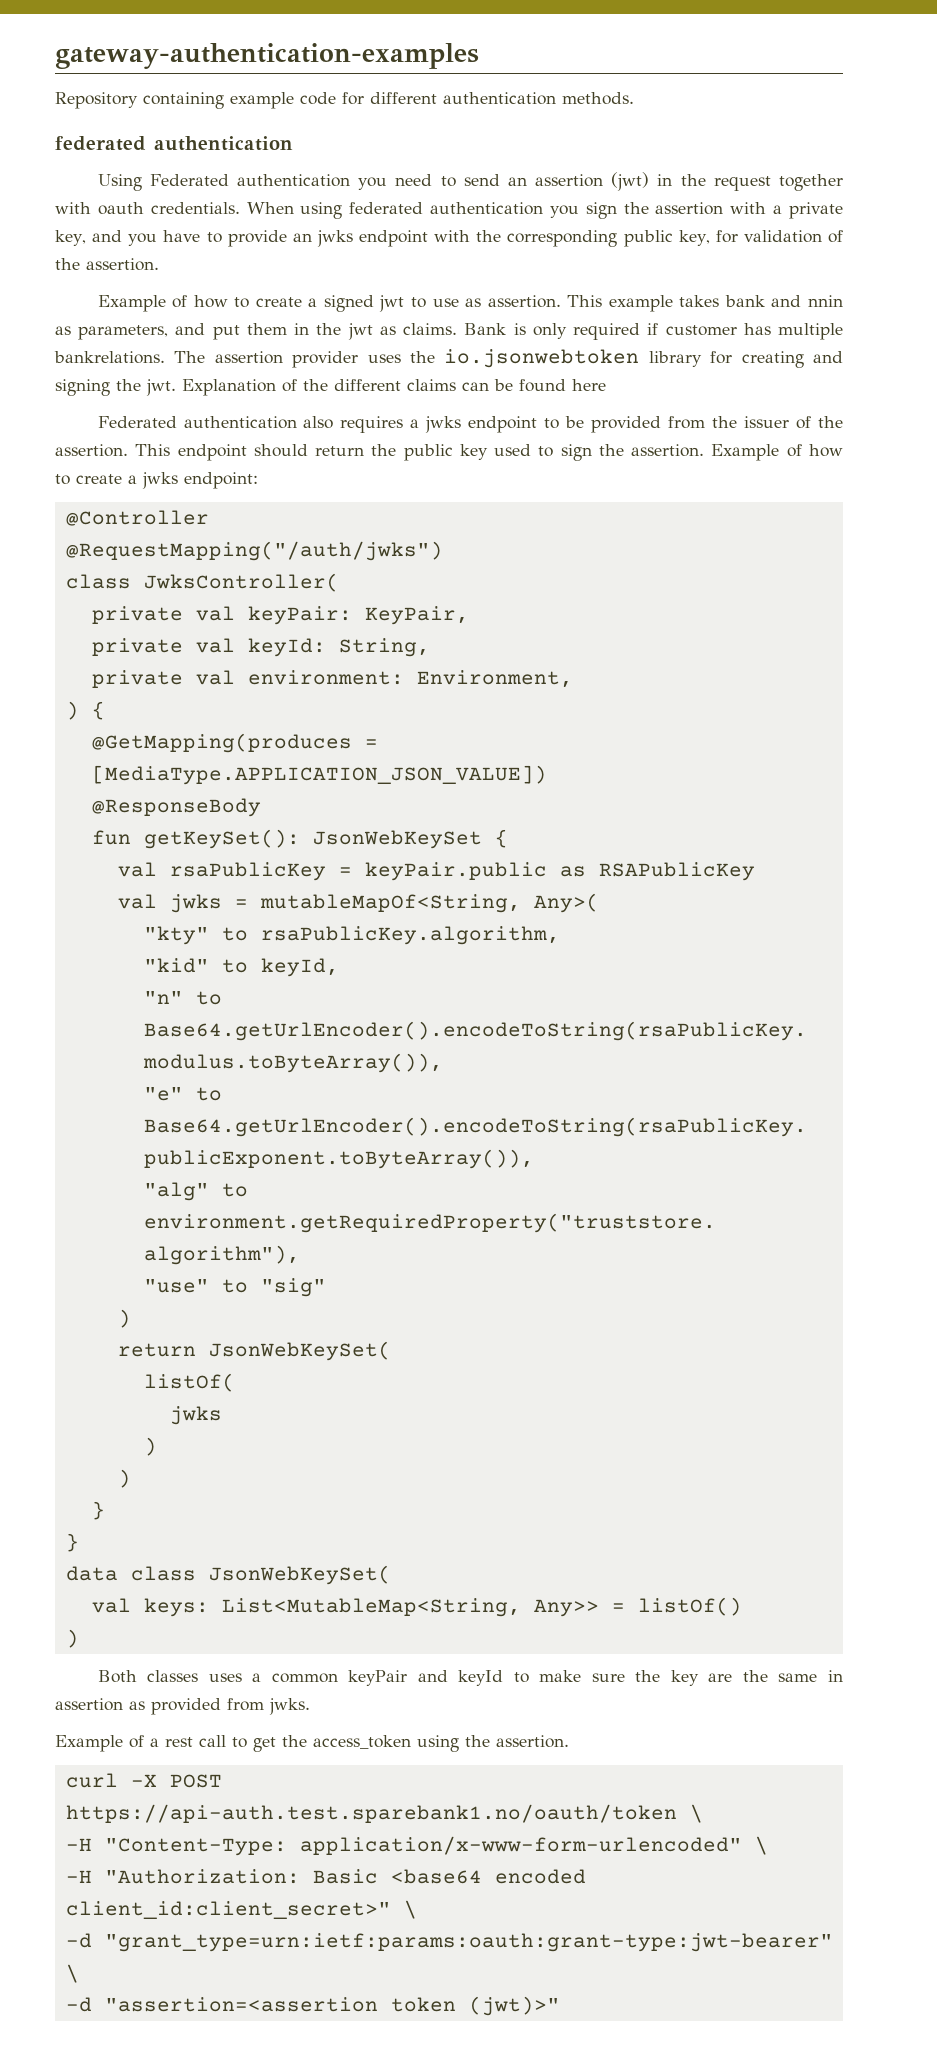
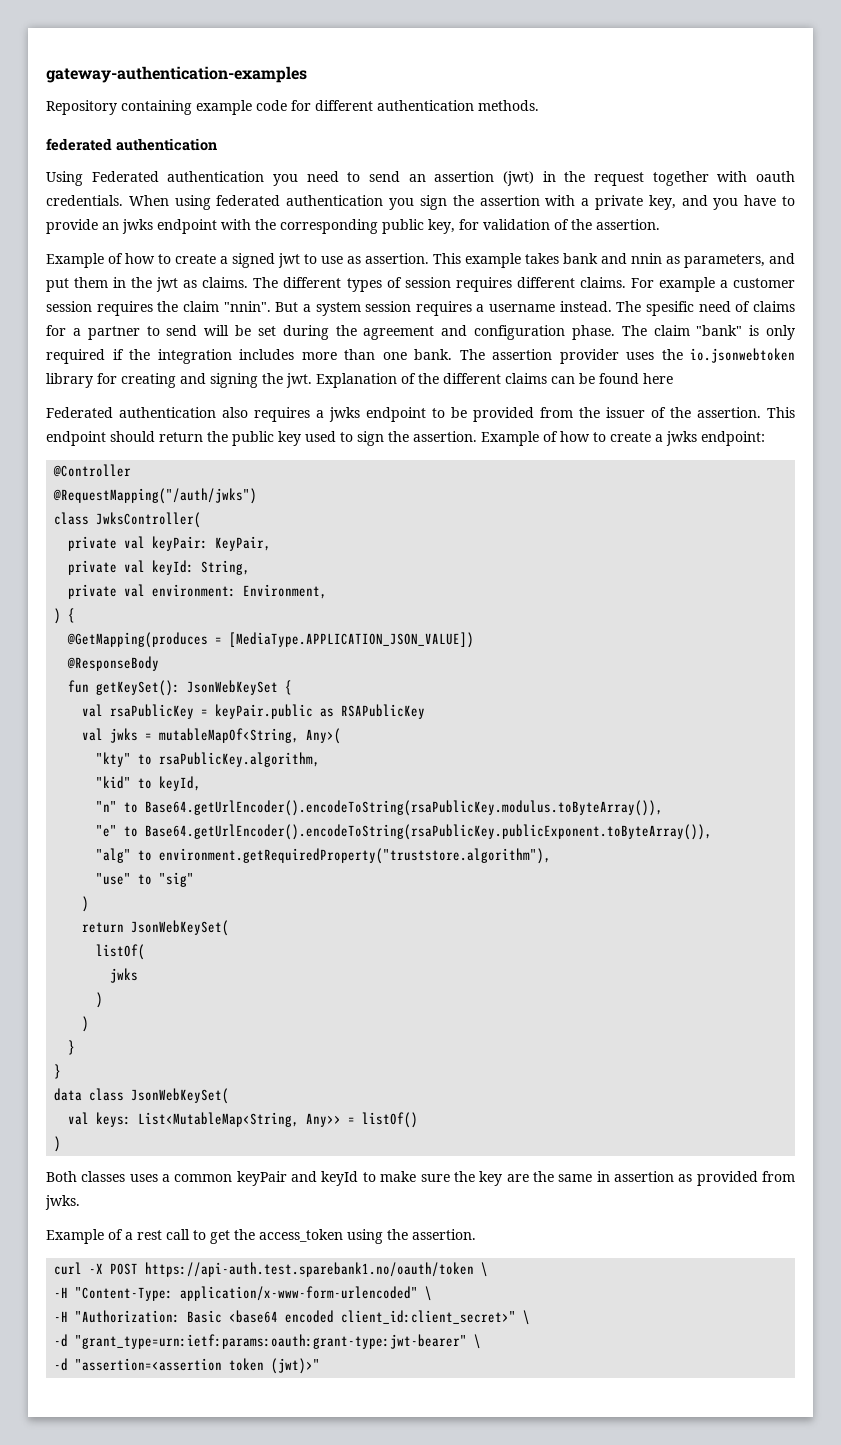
- Bank is only required if customer has multiple bankrelations.
+ The different types of session requires different claims. For example a customer session requires the claim "nnin". But a system session requires a username instead. The spesific need of claims for a partner to send will be set during the agreement and configuration phase. The claim "bank" is only required if the integration includes more than one bank.

